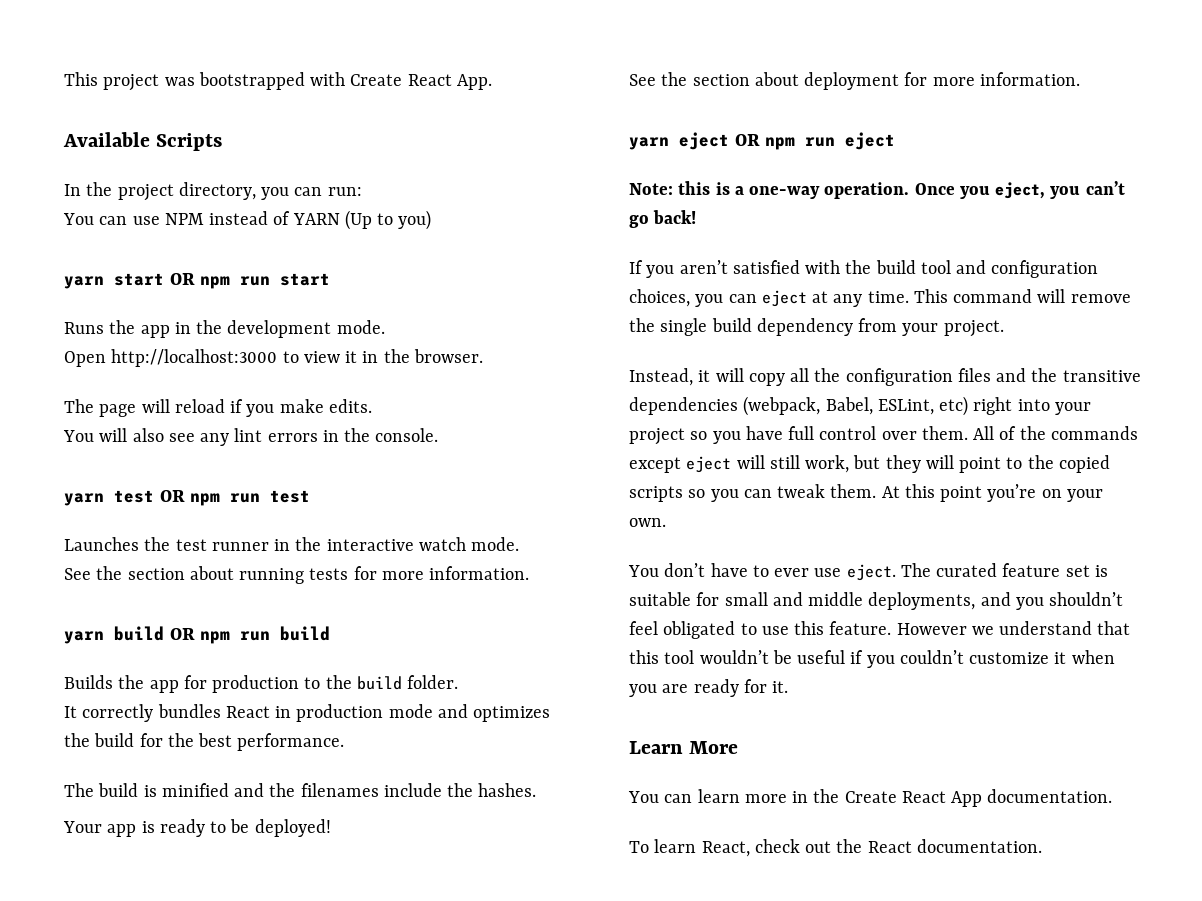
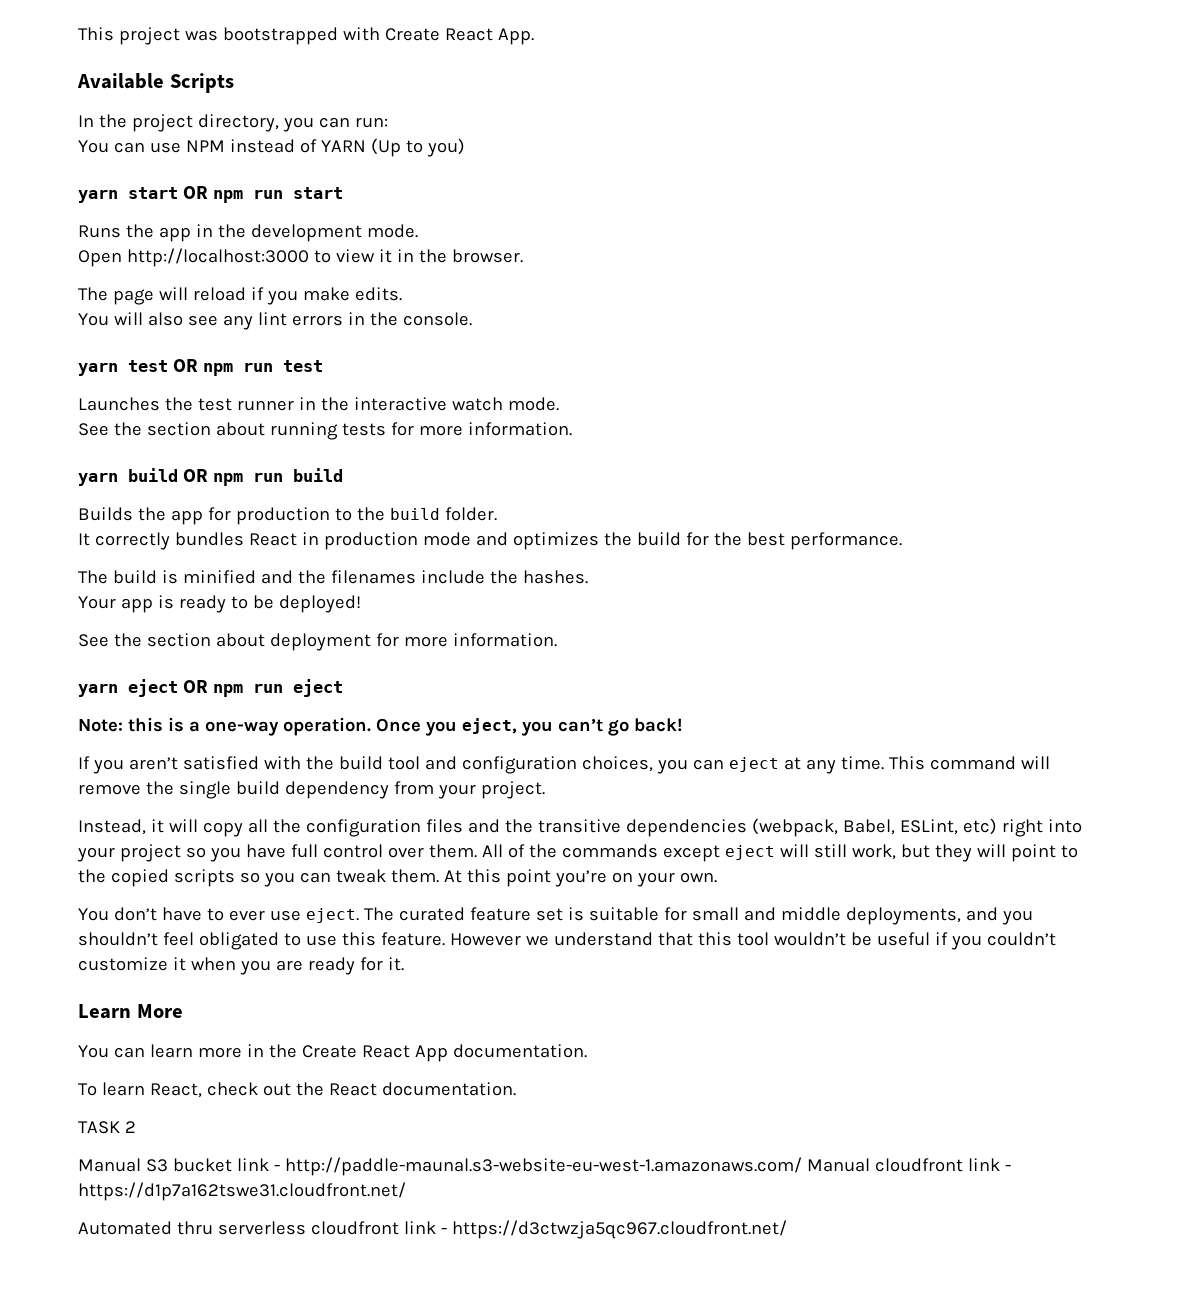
+ TASK 2
+ Manual S3 bucket link - http://paddle-maunal.s3-website-eu-west-1.amazonaws.com/ Manual cloudfront link - https://d1p7a162tswe31.cloudfront.net/
+ Automated thru serverless cloudfront link - https://d3ctwzja5qc967.cloudfront.net/

